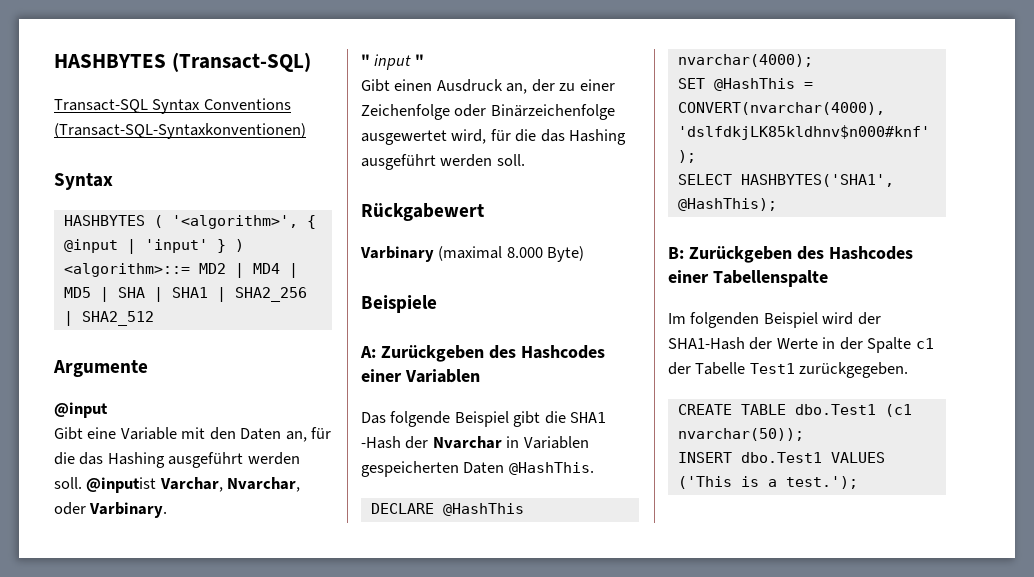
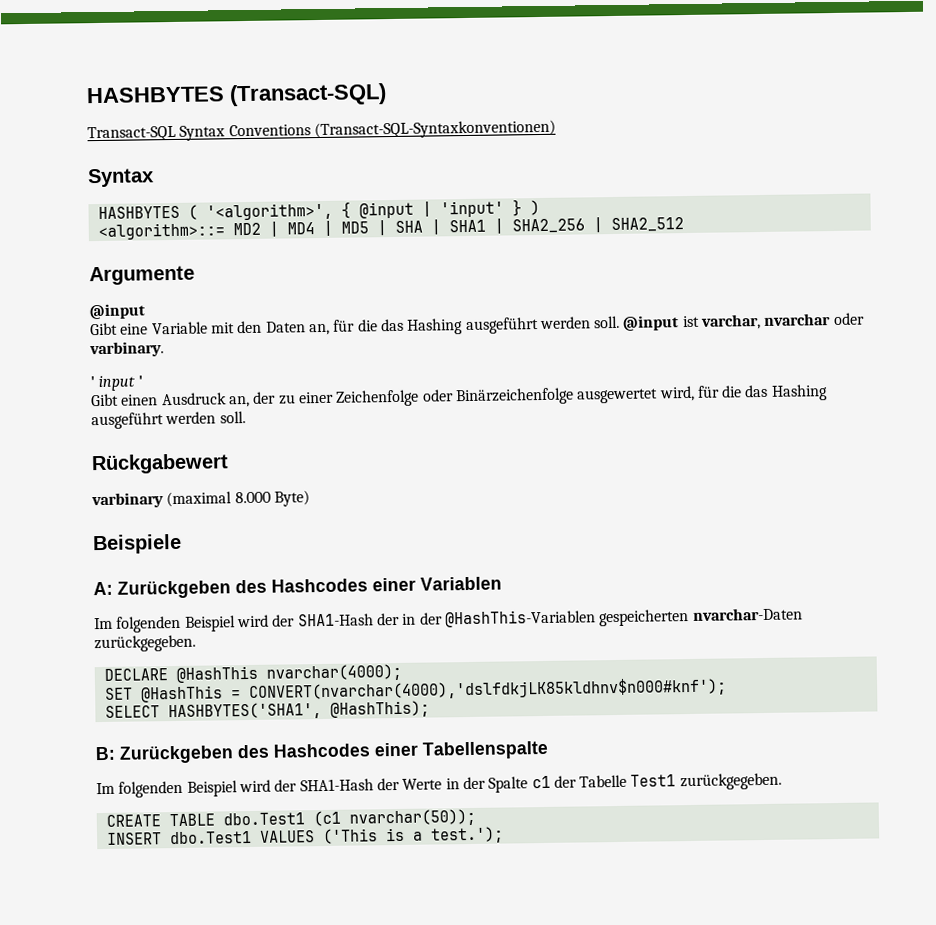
- @inputist Varchar, Nvarchar, oder Varbinary.
- " input "
+ @input ist varchar, nvarchar oder varbinary.
+ ' input '
- Varbinary (maximal 8.000 Byte)
+ varbinary (maximal 8.000 Byte)
- Das folgende Beispiel gibt die SHA1 -Hash der Nvarchar in Variablen gespeicherten Daten @HashThis.
+ Im folgenden Beispiel wird der SHA1-Hash der in der @HashThis-Variablen gespeicherten nvarchar-Daten zurückgegeben.

